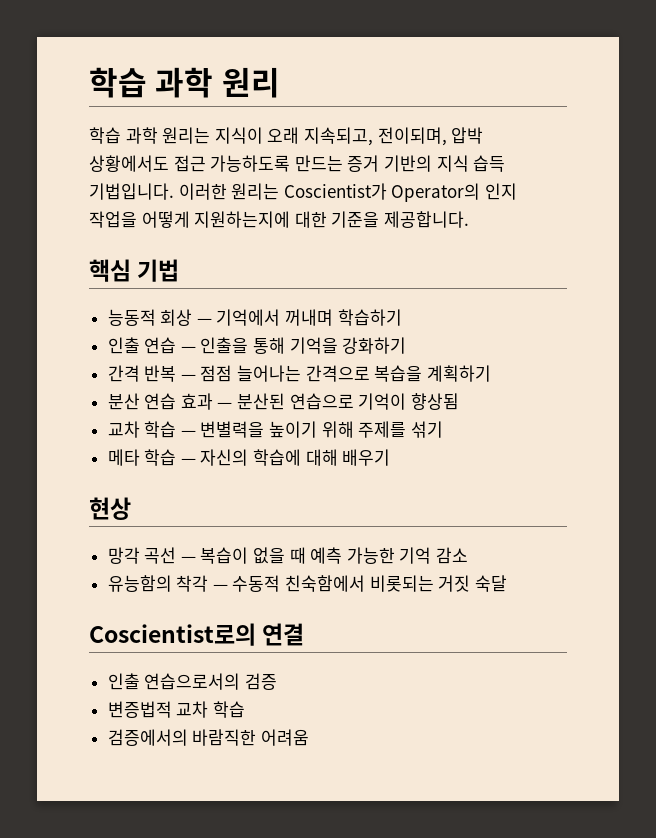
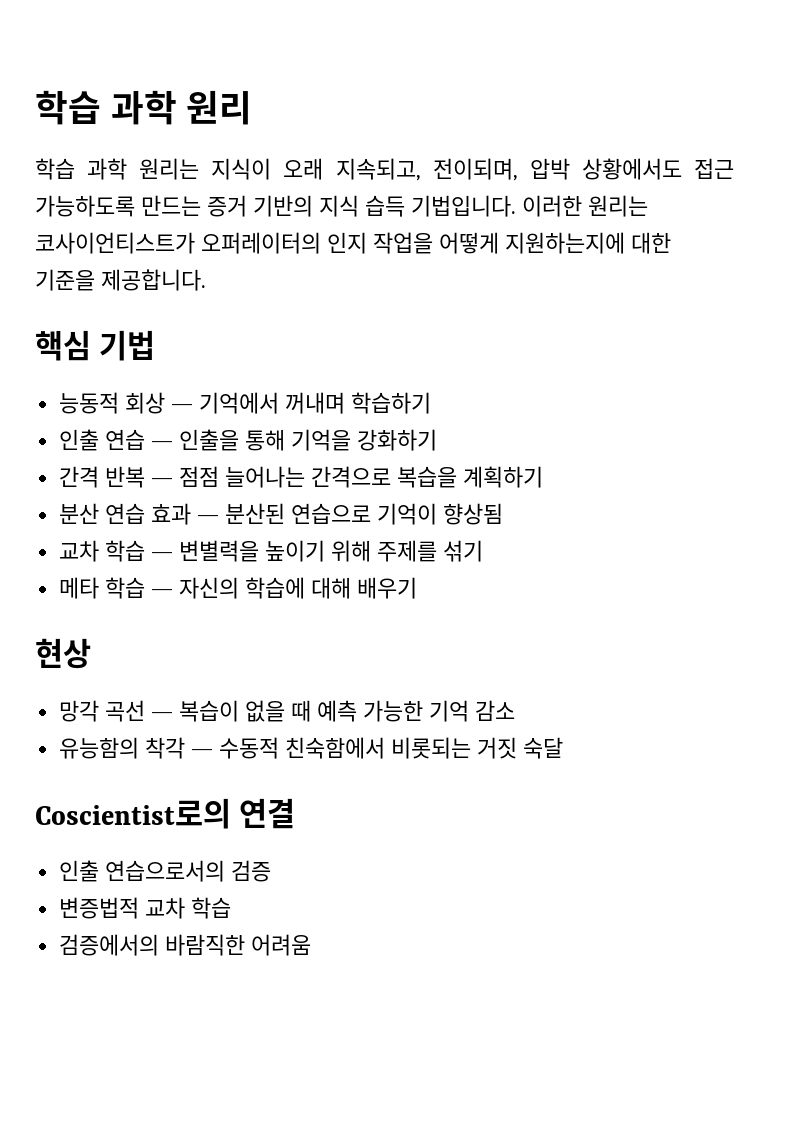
- 이러한 원리는 Coscientist가 Operator의 인지 작업을 어떻게 지원하는지에 대한 기준을 제공합니다.
+ 이러한 원리는 코사이언티스트가 오퍼레이터의 인지 작업을 어떻게 지원하는지에 대한 기준을 제공합니다.

